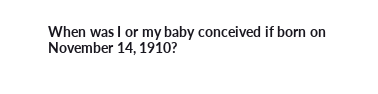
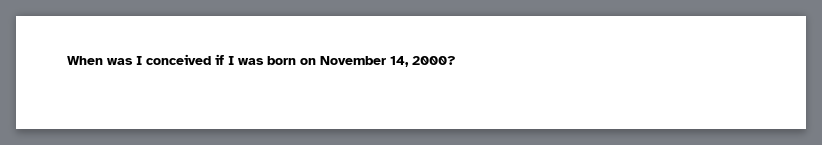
- When was I or my baby conceived if born on November 14, 1910?
+ When was I conceived if I was born on November 14, 2000?

